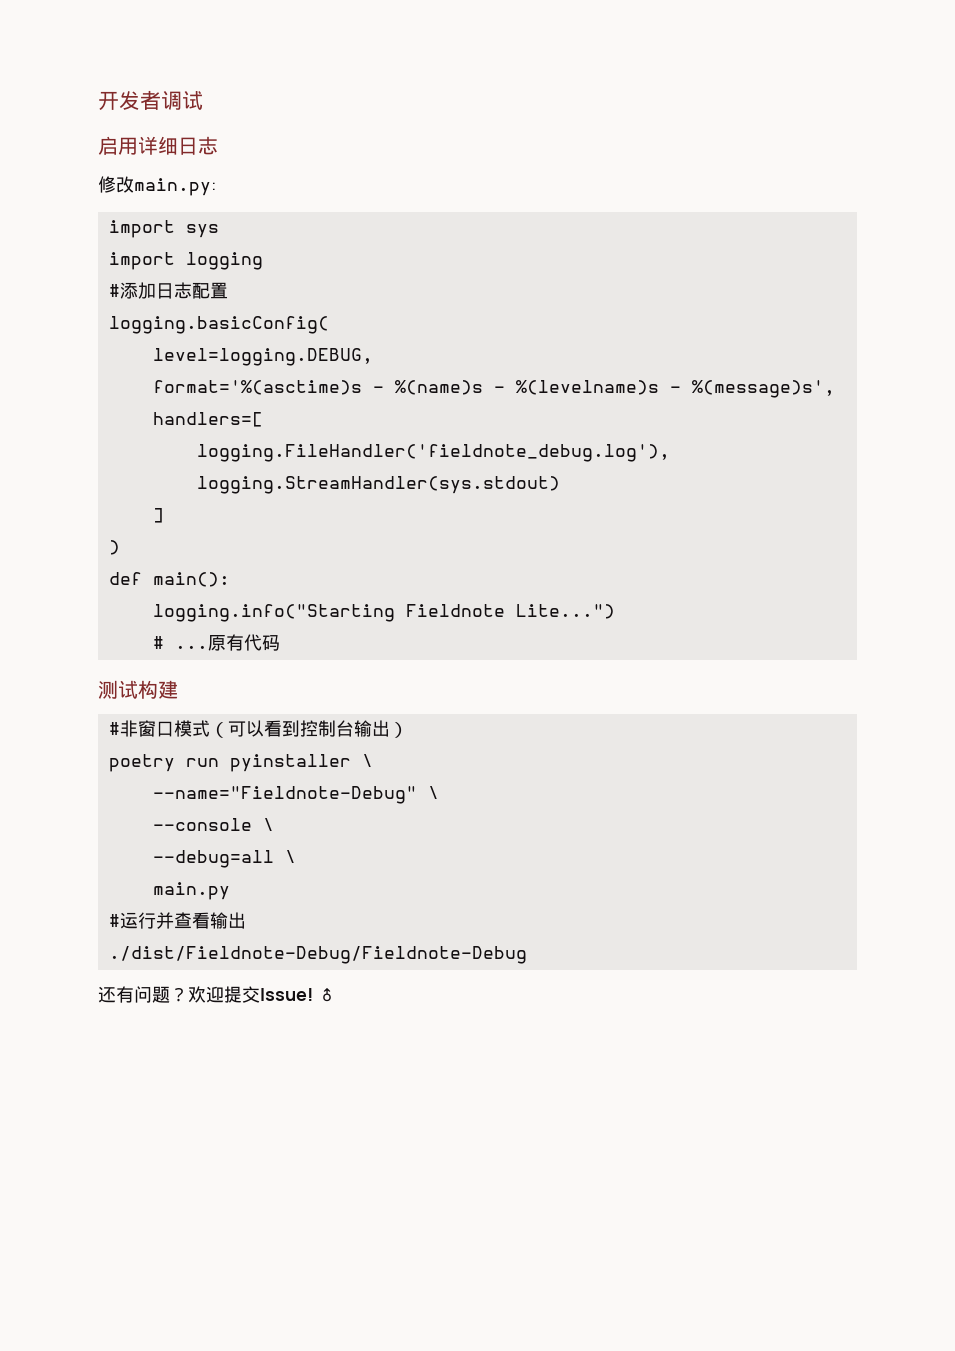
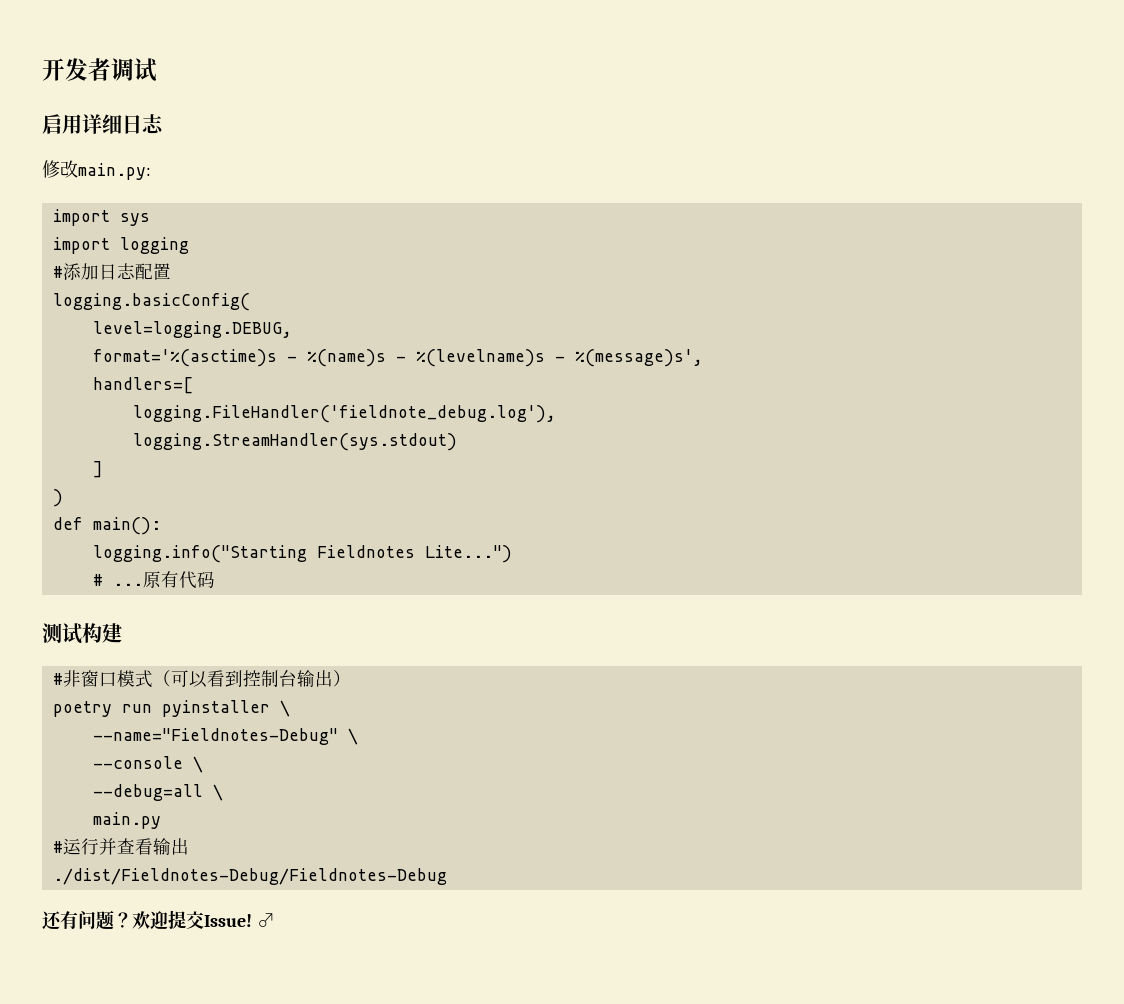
- logging.info("Starting Fieldnote Lite...")
+ logging.info("Starting Fieldnotes Lite...")
- --name="Fieldnote-Debug" \
+ --name="Fieldnotes-Debug" \
- ./dist/Fieldnote-Debug/Fieldnote-Debug
+ ./dist/Fieldnotes-Debug/Fieldnotes-Debug

